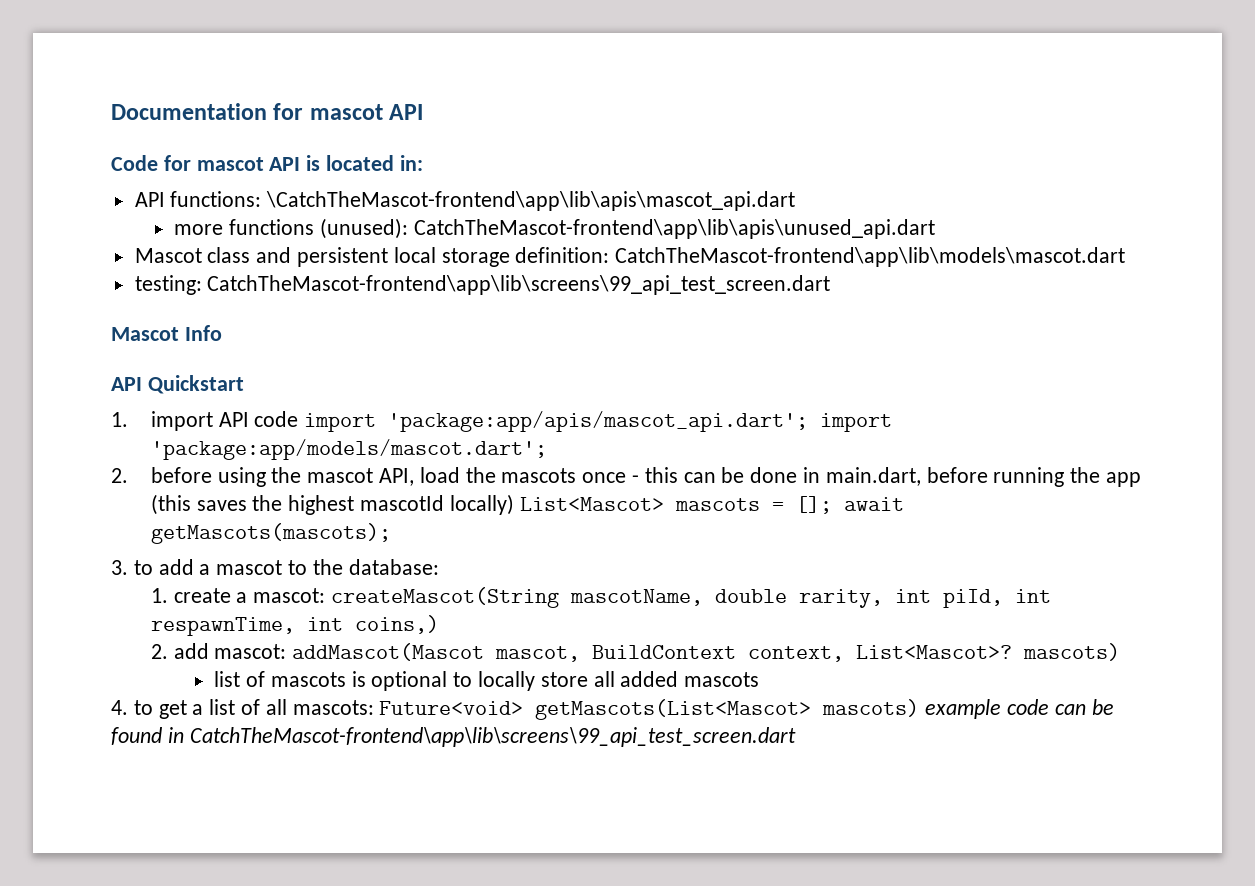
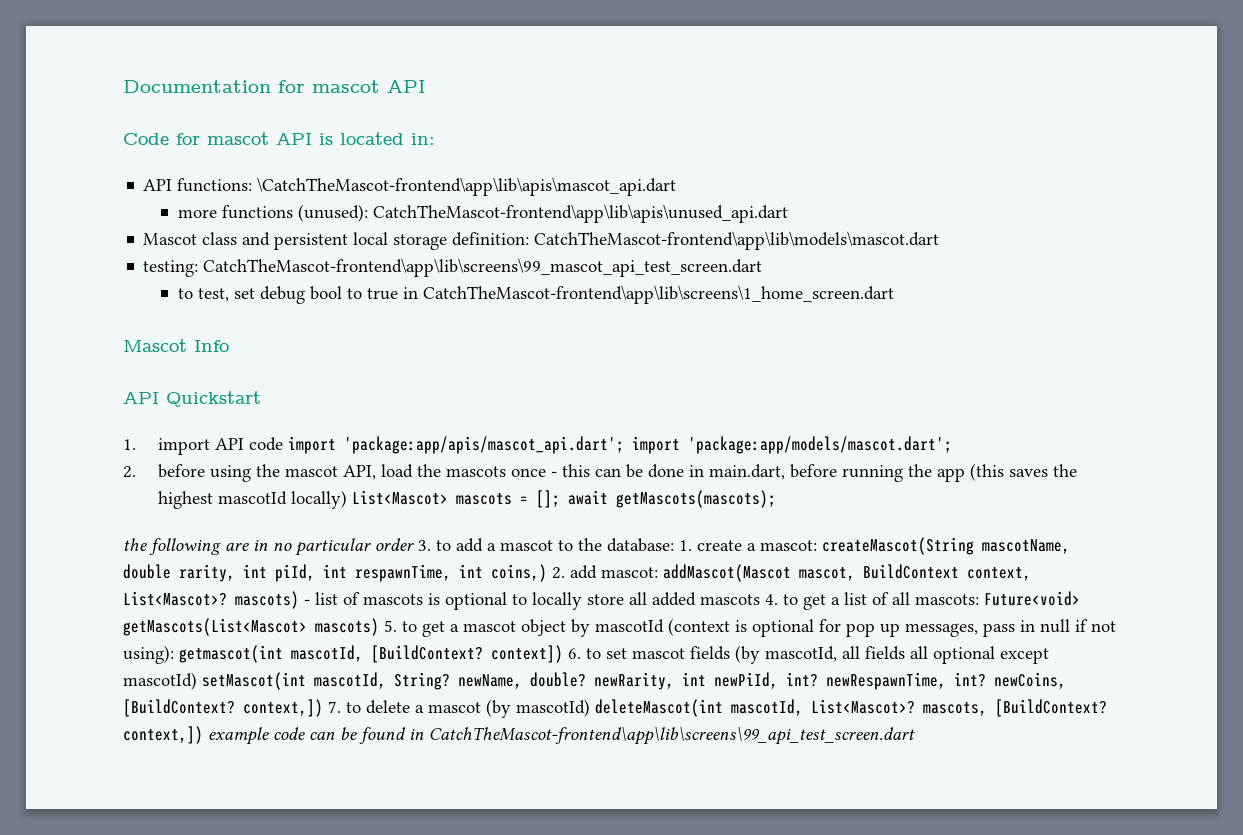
- testing: CatchTheMascot-frontend\app\lib\screens\99_api_test_screen.dart
+ testing: CatchTheMascot-frontend\app\lib\screens\99_mascot_api_test_screen.dart
+ to test, set debug bool to true in CatchTheMascot-frontend\app\lib\screens\1_home_screen.dart
- 3. to add a mascot to the database:
- 1. create a mascot: createMascot(String mascotName, double rarity, int piId, int respawnTime, int coins,)
- 2. add mascot: addMascot(Mascot mascot, BuildContext context, List<Mascot>? mascots)
- list of mascots is optional to locally store all added mascots
- 4. to get a list of all mascots: Future<void> getMascots(List<Mascot> mascots) example code can be found in CatchTheMascot-frontend\app\lib\screens\99_api_test_screen.dart
+ the following are in no particular order 3. to add a mascot to the database: 1. create a mascot: createMascot(String mascotName, double rarity, int piId, int respawnTime, int coins,) 2. add mascot: addMascot(Mascot mascot, BuildContext context, List<Mascot>? mascots) - list of mascots is optional to locally store all added mascots 4. to get a list of all mascots: Future<void> getMascots(List<Mascot> mascots) 5. to get a mascot object by mascotId (context is optional for pop up messages, pass in null if not using): getmascot(int mascotId, [BuildContext? context]) 6. to set mascot fields (by mascotId, all fields all optional except mascotId) setMascot(int mascotId, String? newName, double? newRarity, int newPiId, int? newRespawnTime, int? newCoins, [BuildContext? context,]) 7. to delete a mascot (by mascotId) deleteMascot(int mascotId, List<Mascot>? mascots, [BuildContext? context,]) example code can be found in CatchTheMascot-frontend\app\lib\screens\99_api_test_screen.dart

